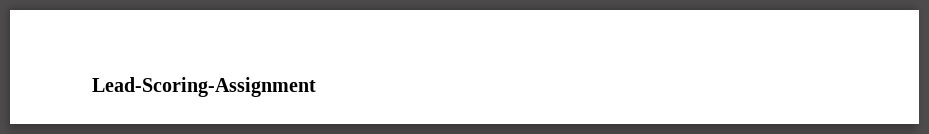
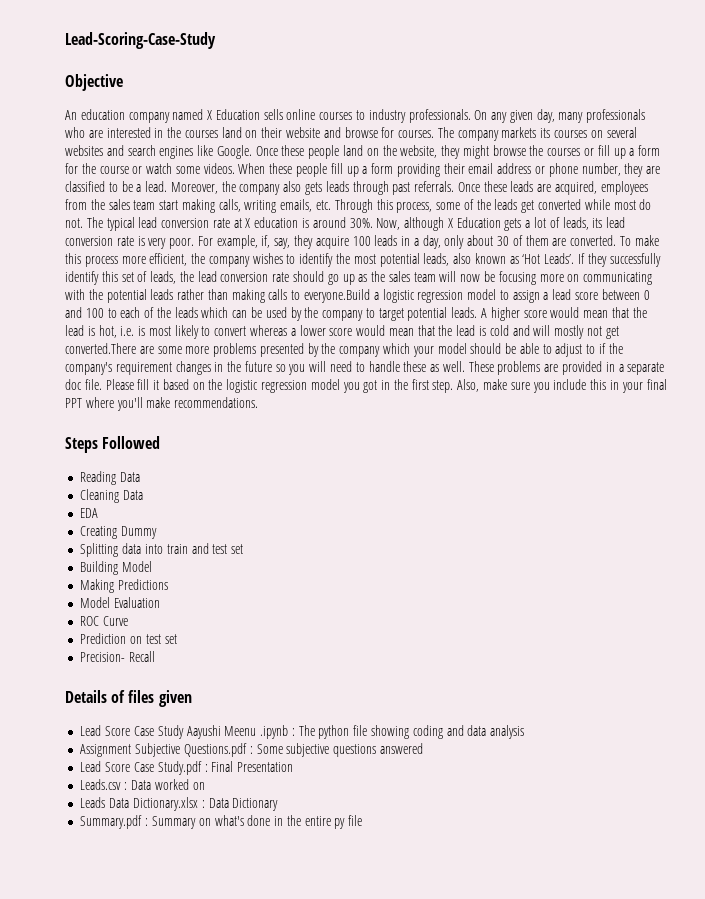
- Lead-Scoring-Assignment
+ Lead-Scoring-Case-Study
+ Objective
+ An education company named X Education sells online courses to industry professionals. On any given day, many professionals who are interested in the courses land on their website and browse for courses. The company markets its courses on several websites and search engines like Google. Once these people land on the website, they might browse the courses or fill up a form for the course or watch some videos. When these people fill up a form providing their email address or phone number, they are classified to be a lead. Moreover, the company also gets leads through past referrals. Once these leads are acquired, employees from the sales team start making calls, writing emails, etc. Through this process, some of the leads get converted while most do not. The typical lead conversion rate at X education is around 30%. Now, although X Education gets a lot of leads, its lead conversion rate is very poor. For example, if, say, they acquire 100 leads in a day, only about 30 of them are converted. To make this process more efficient, the company wishes to identify the most potential leads, also known as ‘Hot Leads’. If they successfully identify this set of leads, the lead conversion rate should go up as the sales team will now be focusing more on communicating with the potential leads rather than making calls to everyone.Build a logistic regression model to assign a lead score between 0 and 100 to each of the leads which can be used by the company to target potential leads. A higher score would mean that the lead is hot, i.e. is most likely to convert whereas a lower score would mean that the lead is cold and will mostly not get converted.There are some more problems presented by the company which your model should be able to adjust to if the company's requirement changes in the future so you will need to handle these as well. These problems are provided in a separate doc file. Please fill it based on the logistic regression model you got in the first step. Also, make sure you include this in your final PPT where you'll make recommendations.
+ Steps Followed
+ Reading Data
+ Cleaning Data
+ EDA
+ Creating Dummy
+ Splitting data into train and test set
+ Building Model
+ Making Predictions
+ Model Evaluation
+ ROC Curve
+ Prediction on test set
+ Precision- Recall
+ Details of files given
+ Lead Score Case Study Aayushi Meenu .ipynb : The python file showing coding and data analysis
+ Assignment Subjective Questions.pdf : Some subjective questions answered
+ Lead Score Case Study.pdf : Final Presentation
+ Leads.csv : Data worked on
+ Leads Data Dictionary.xlsx : Data Dictionary
+ Summary.pdf : Summary on what's done in the entire py file

